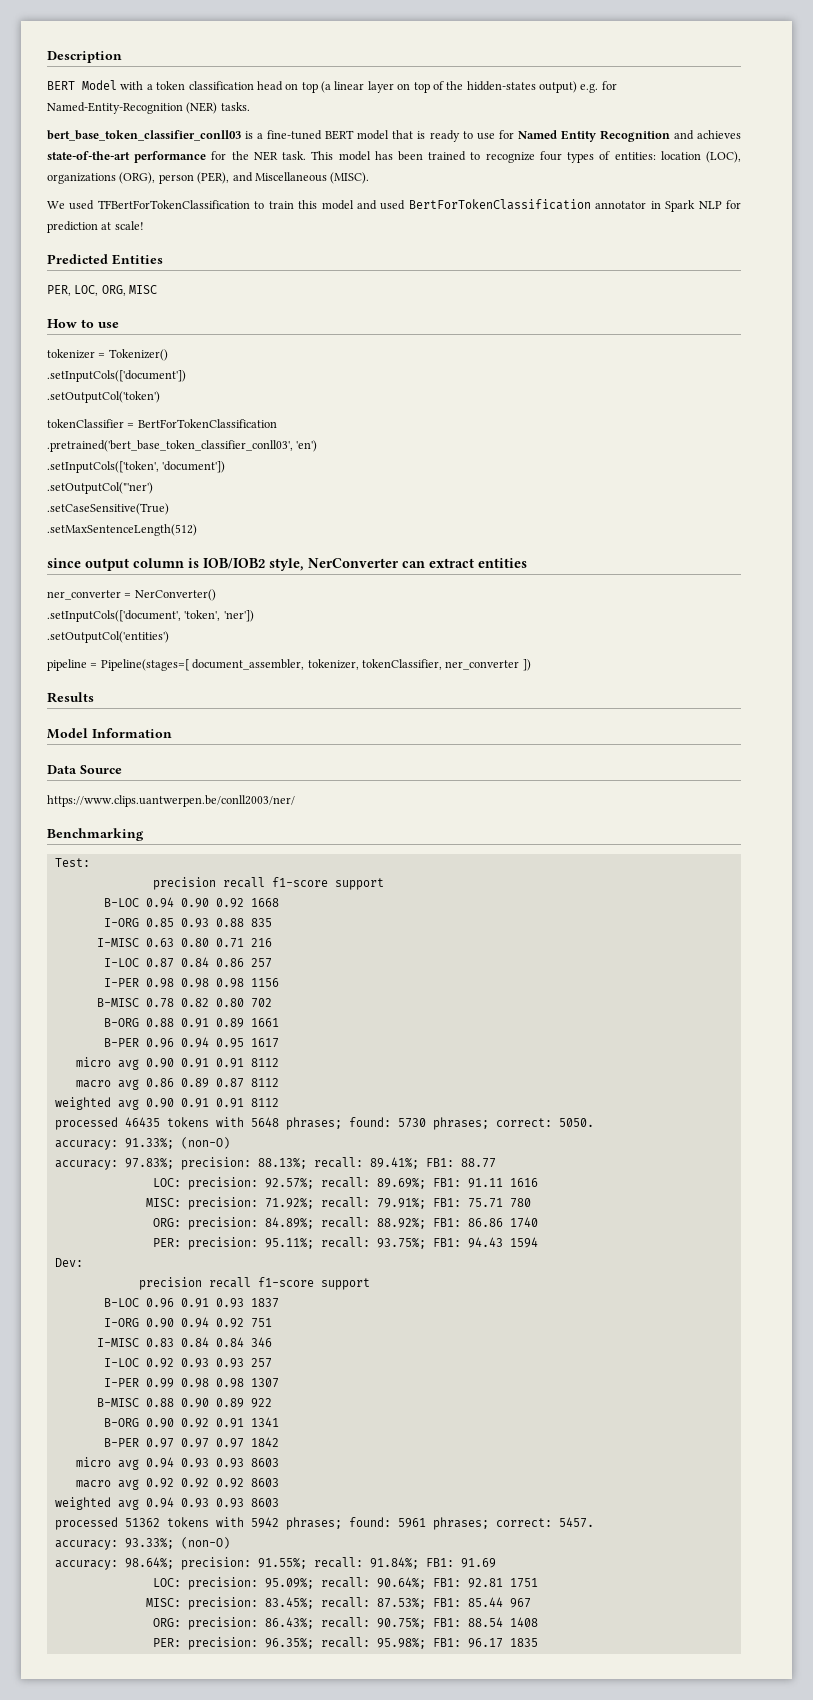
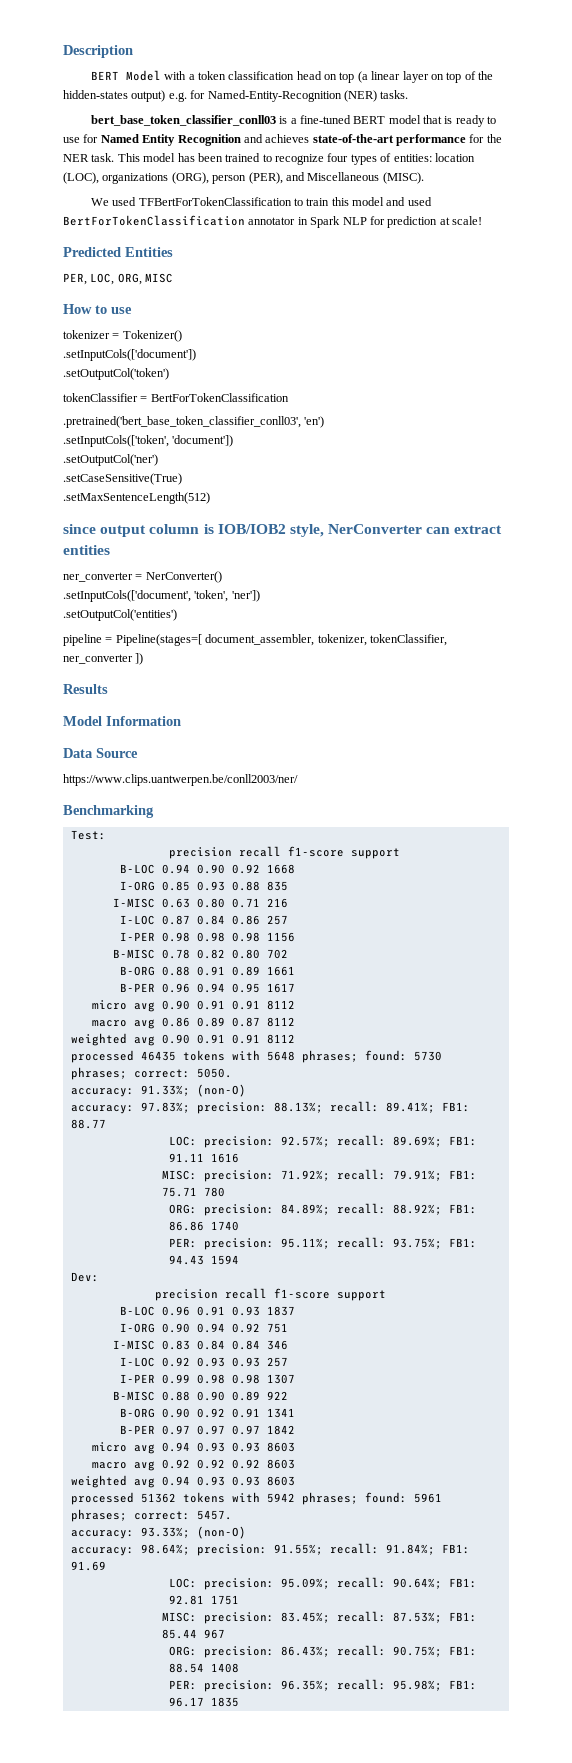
- .setOutputCol("'ner')
+ .setOutputCol('ner')

